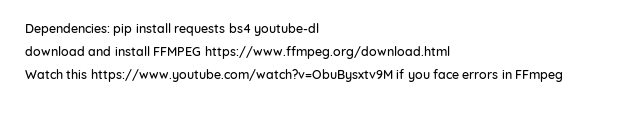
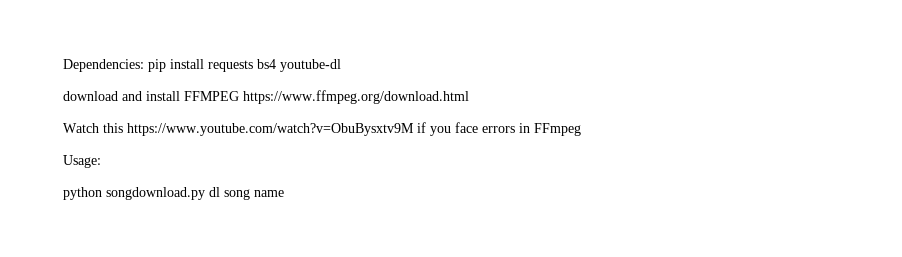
+ Usage:
+ python songdownload.py dl song name

